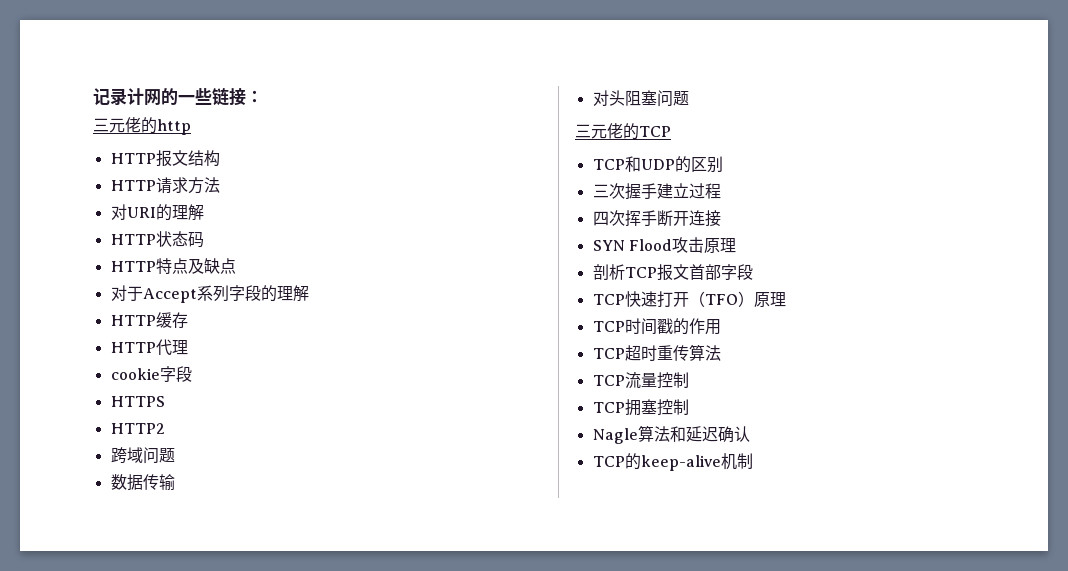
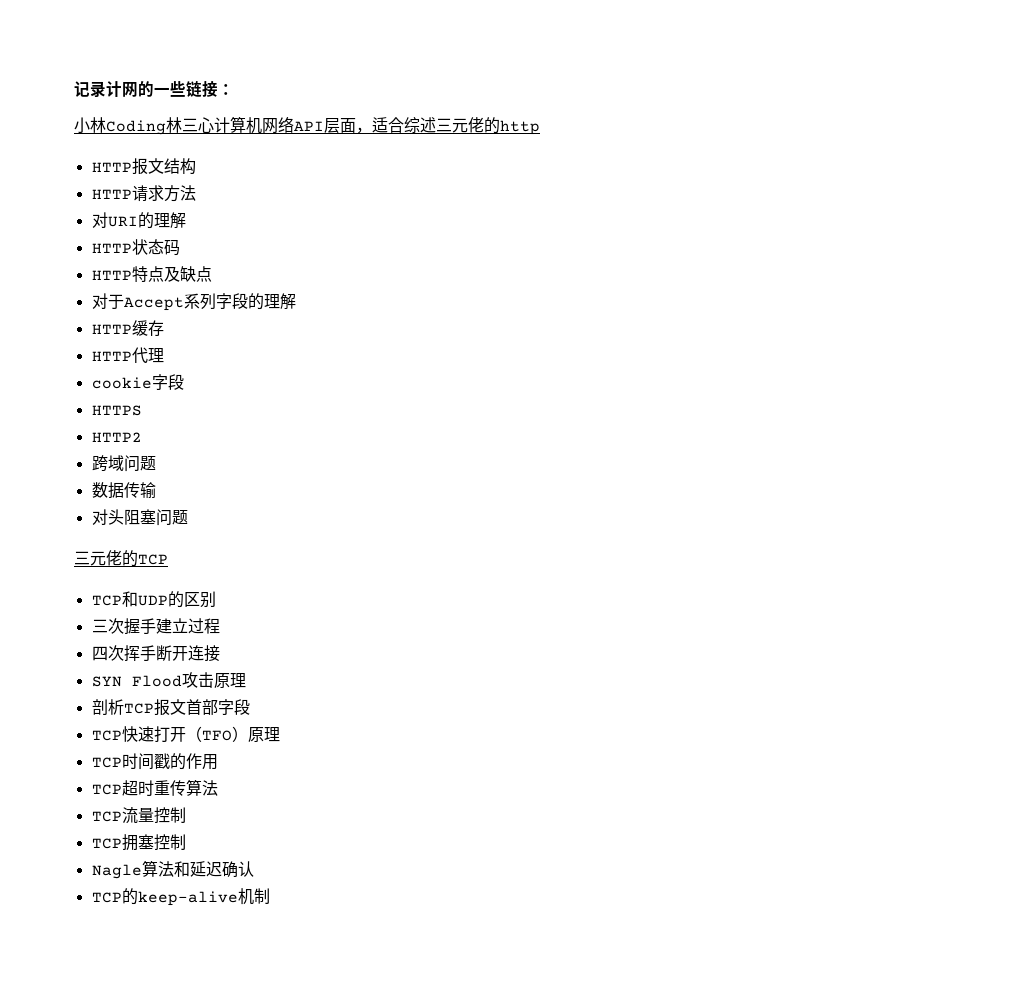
- 三元佬的http
+ 小林Coding林三心计算机网络API层面，适合综述三元佬的http

